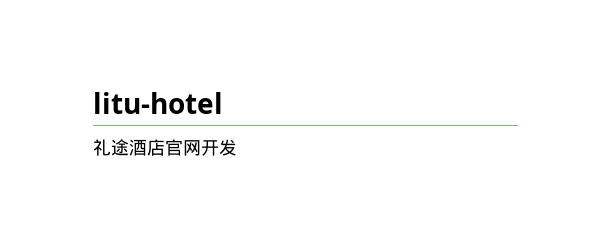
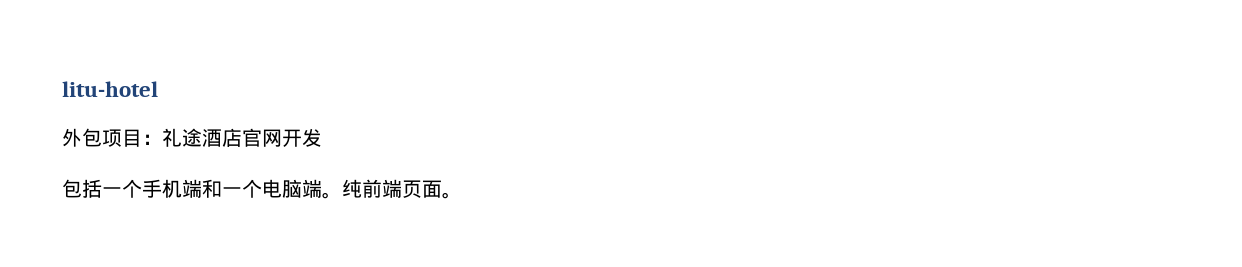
- 礼途酒店官网开发
+ 外包项目：礼途酒店官网开发
+ 包括一个手机端和一个电脑端。纯前端页面。

